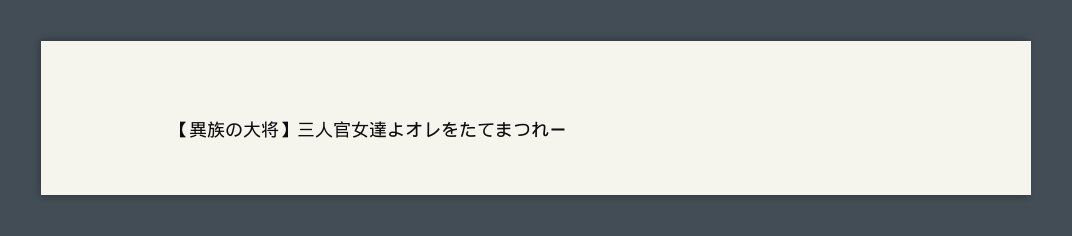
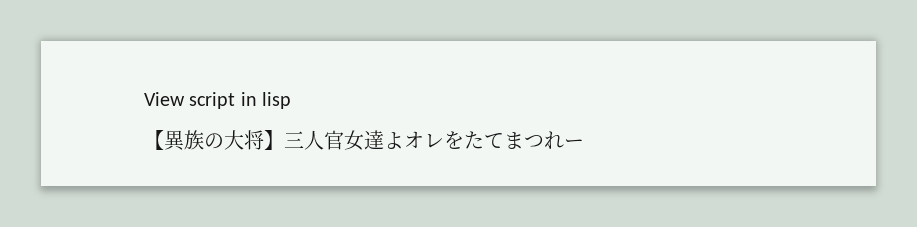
+ View script in lisp

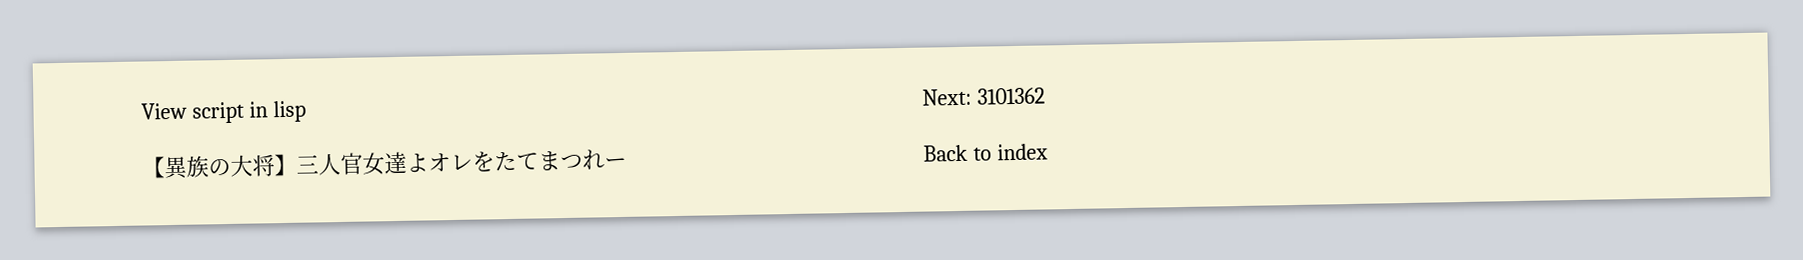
+ Next: 3101362
+ Back to index

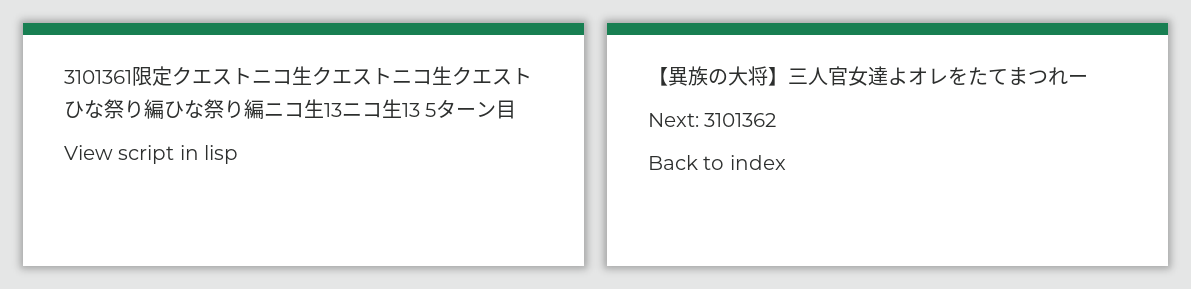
+ 3101361限定クエストニコ生クエストニコ生クエストひな祭り編ひな祭り編ニコ生13ニコ生13 5ターン目

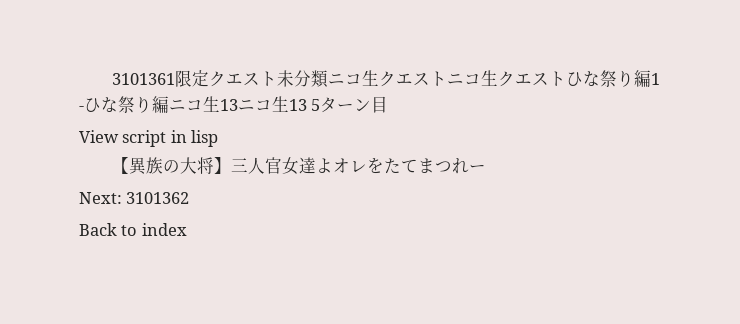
- 3101361限定クエストニコ生クエストニコ生クエストひな祭り編ひな祭り編ニコ生13ニコ生13 5ターン目
+ 3101361限定クエスト未分類ニコ生クエストニコ生クエストひな祭り編1 -ひな祭り編ニコ生13ニコ生13 5ターン目

